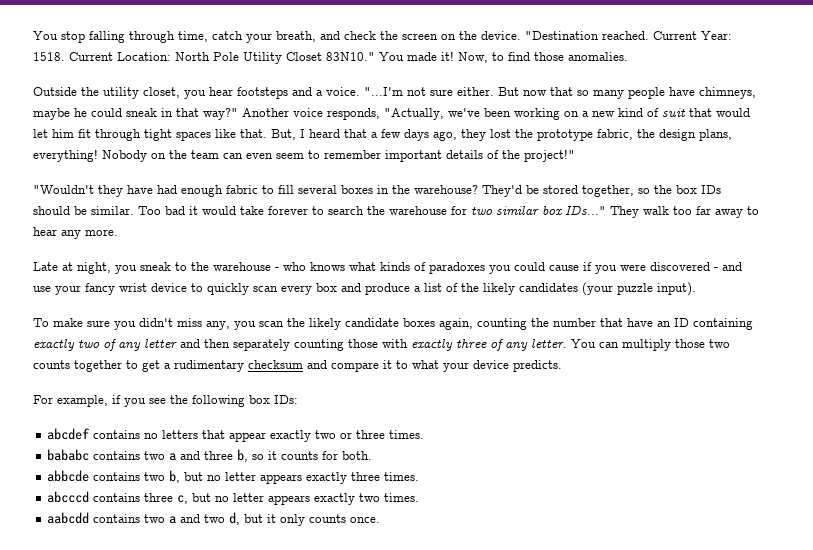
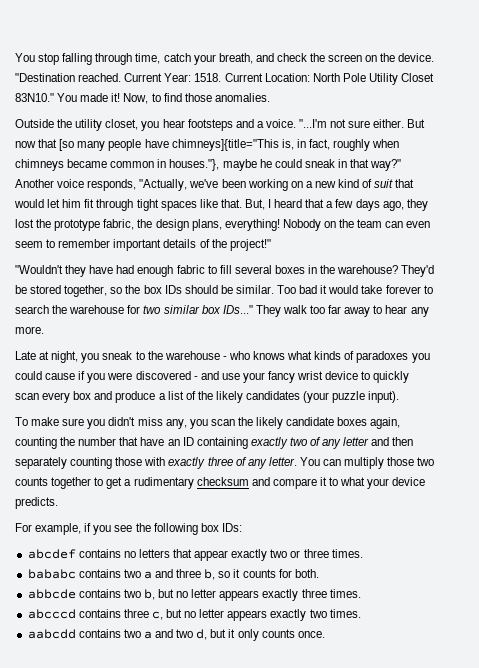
- But now that so many people have chimneys, maybe he could sneak in that way?"
+ But now that [so many people have chimneys]{title="This is, in fact, roughly when chimneys became common in houses."}, maybe he could sneak in that way?"

